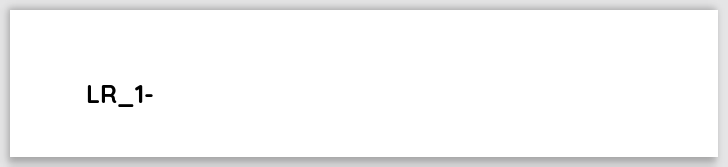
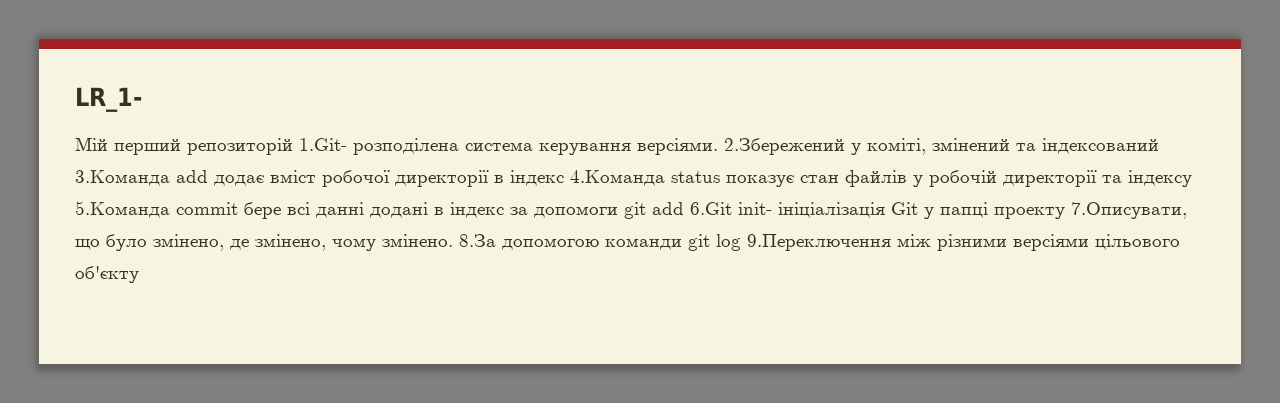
+ Мій перший репозиторій 1.Git- розподілена система керування версіями. 2.Збережений у коміті, змінений та індексований 3.Команда add додає вміст робочої директорії в індекс 4.Команда status показує стан файлів у робочій директорії та індексу 5.Команда commit бере всі данні додані в індекс за допомоги git add 6.Git init- ініціалізація Git у папці проекту 7.Описувати, що було змінено, де змінено, чому змінено. 8.За допомогою команди git log 9.Переключення між різними версіями цільового об'єкту

